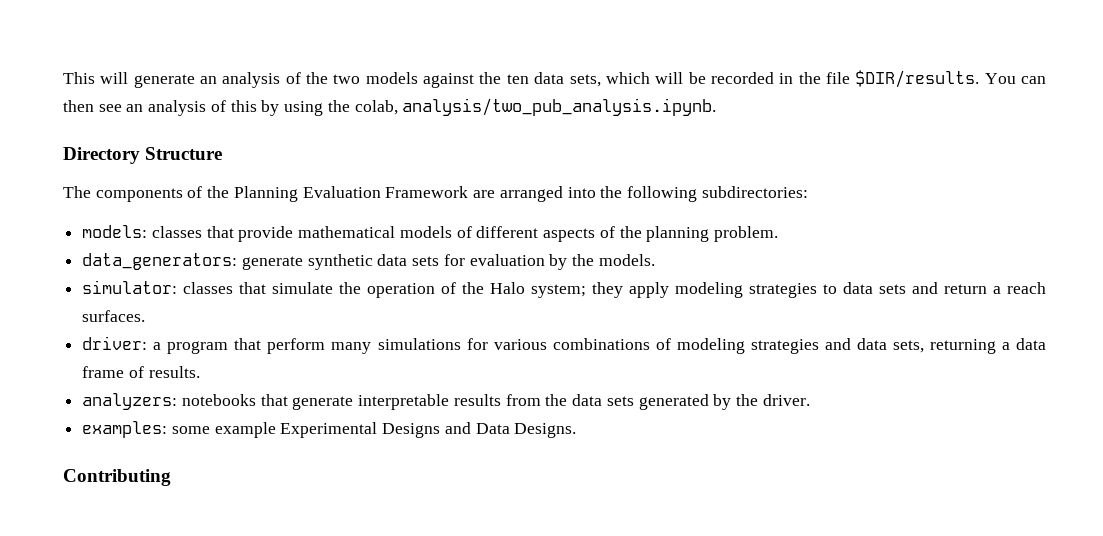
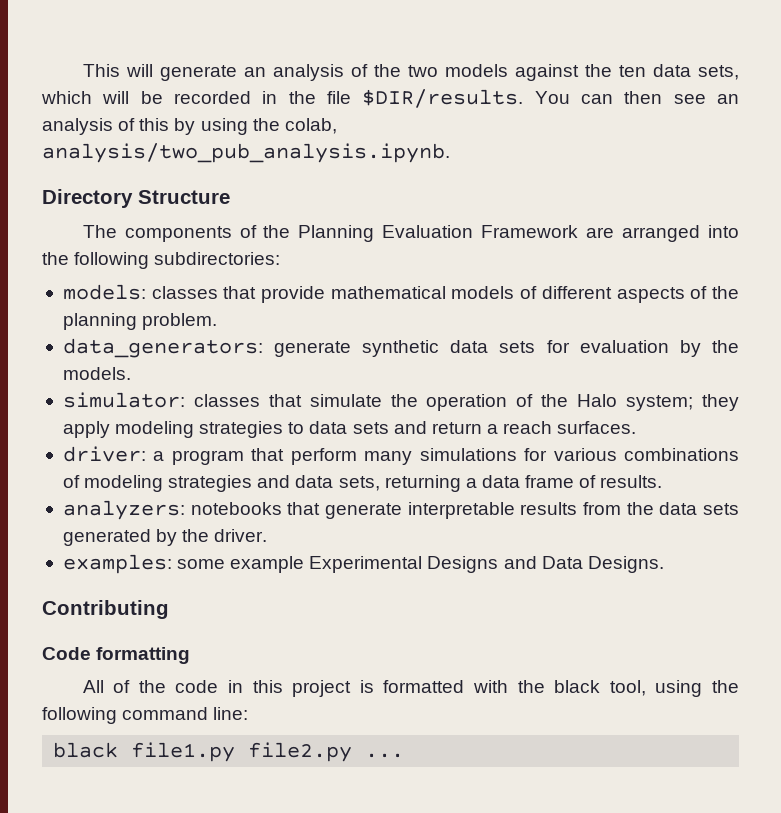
+ Code formatting
+ All of the code in this project is formatted with the black tool, using the following command line:
+ black file1.py file2.py ...

